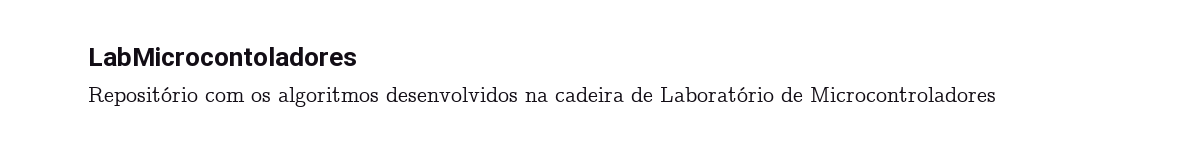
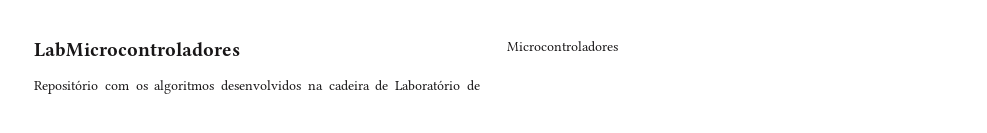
- LabMicrocontoladores
+ LabMicrocontroladores

